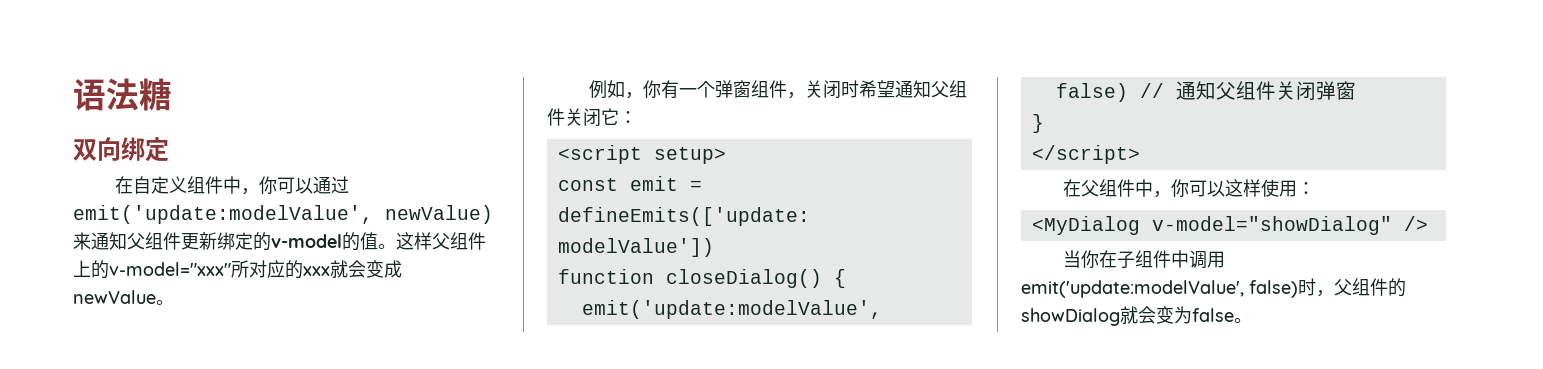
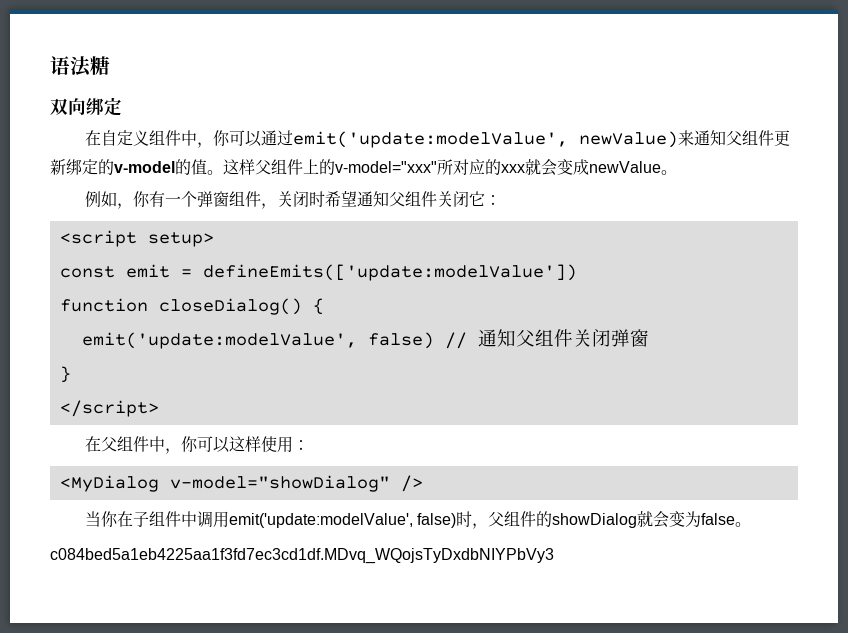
+ c084bed5a1eb4225aa1f3fd7ec3cd1df.MDvq_WQojsTyDxdbNIYPbVy3

